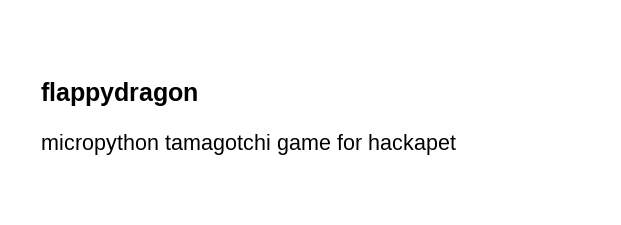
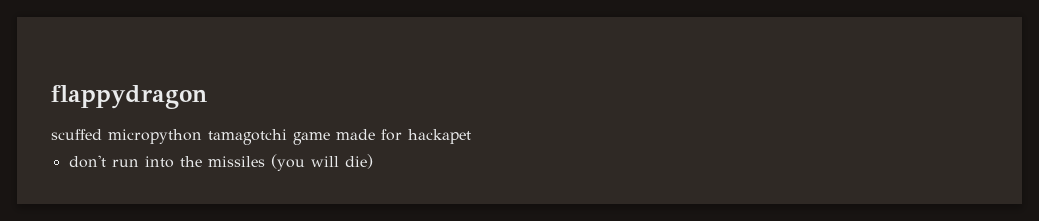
- micropython tamagotchi game for hackapet
+ scuffed micropython tamagotchi game made for hackapet
+ don't run into the missiles (you will die)

